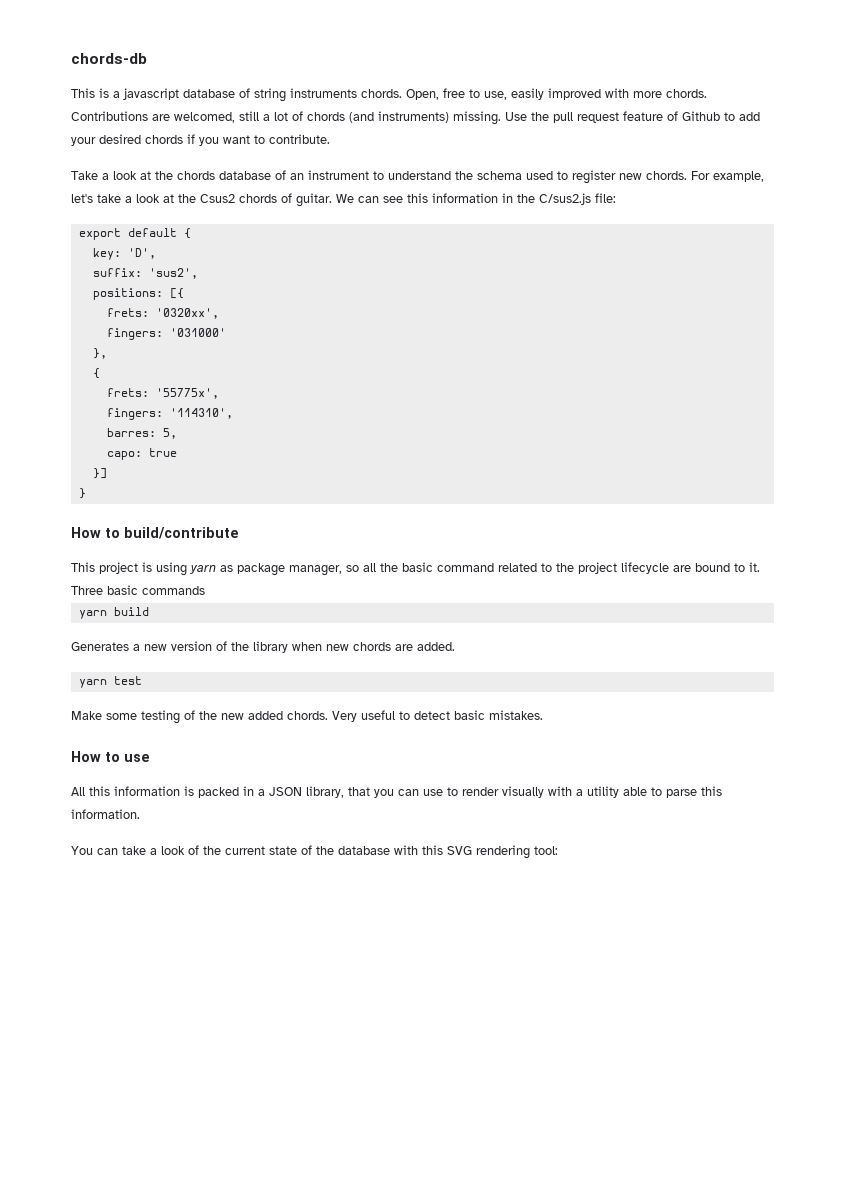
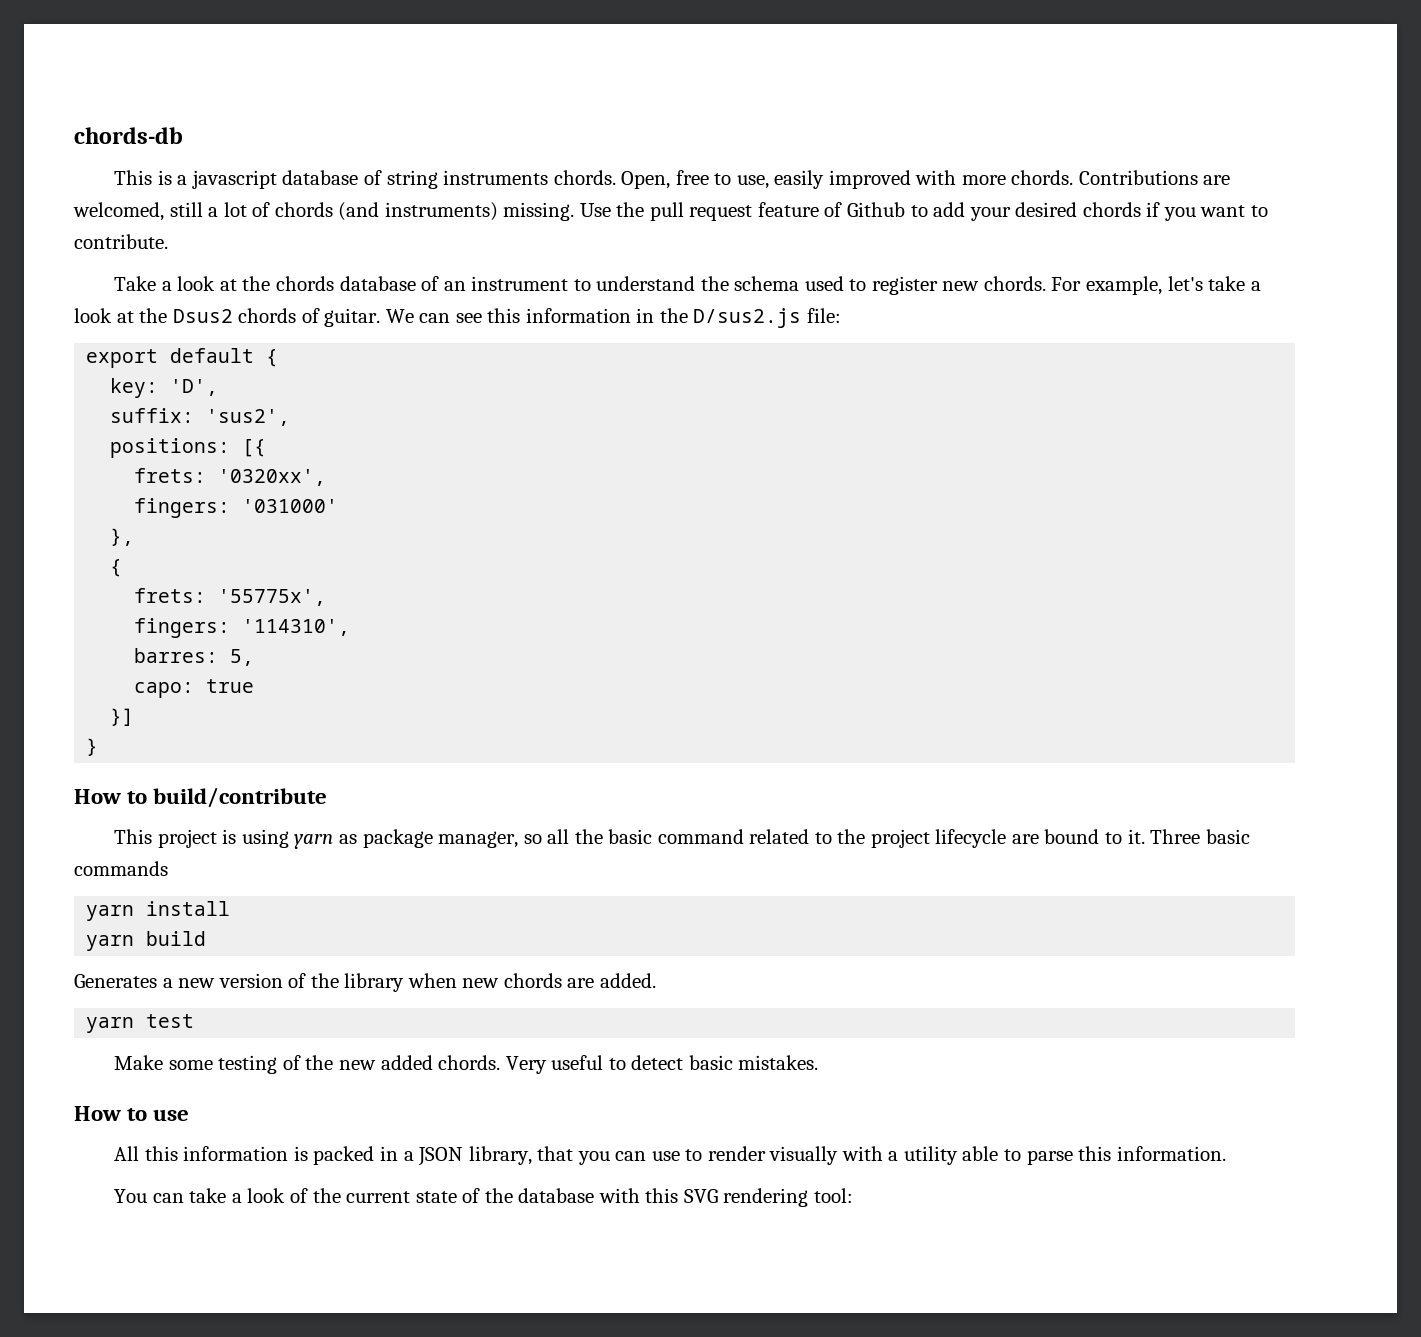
- For example, let's take a look at the Csus2 chords of guitar.
+ For example, let's take a look at the Dsus2 chords of guitar.
- We can see this information in the C/sus2.js file:
+ We can see this information in the D/sus2.js file:
+ yarn install

